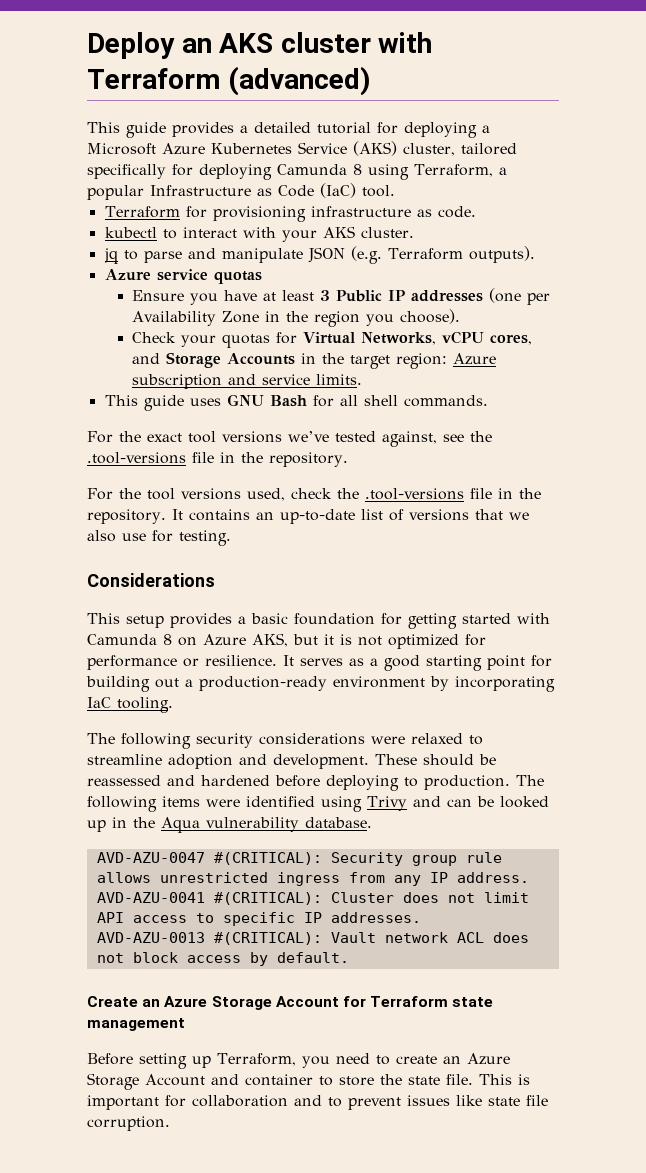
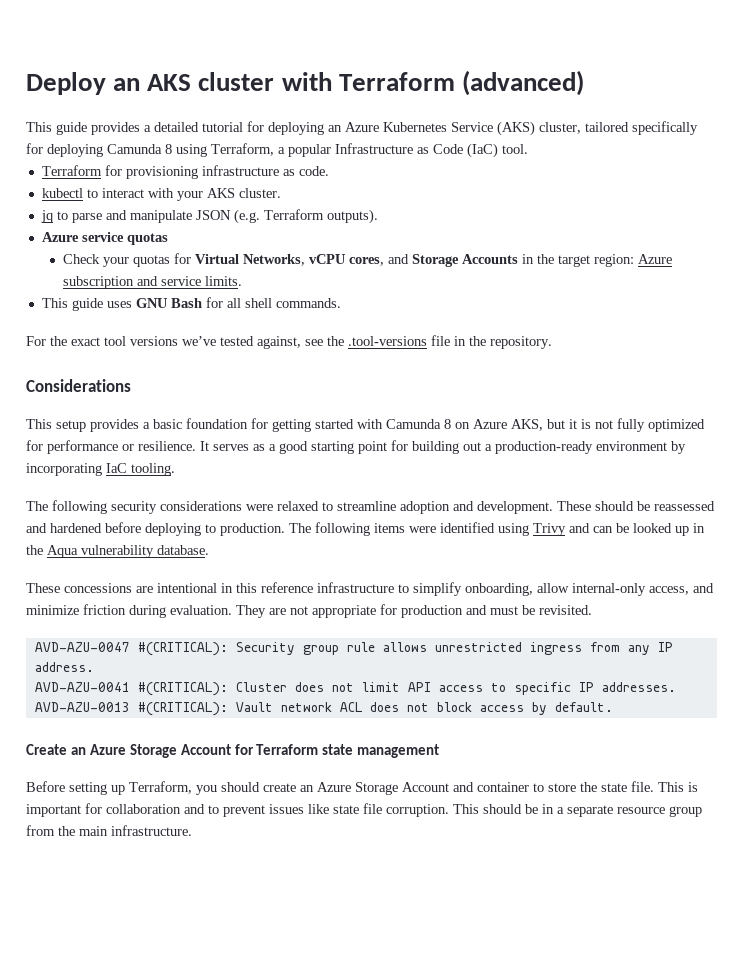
- This guide provides a detailed tutorial for deploying a Microsoft Azure Kubernetes Service (AKS) cluster, tailored specifically for deploying Camunda 8 using Terraform, a popular Infrastructure as Code (IaC) tool.
+ This guide provides a detailed tutorial for deploying an Azure Kubernetes Service (AKS) cluster, tailored specifically for deploying Camunda 8 using Terraform, a popular Infrastructure as Code (IaC) tool.
- Ensure you have at least 3 Public IP addresses (one per Availability Zone in the region you choose).
- For the tool versions used, check the .tool-versions file in the repository. It contains an up-to-date list of versions that we also use for testing.
- This setup provides a basic foundation for getting started with Camunda 8 on Azure AKS, but it is not optimized for performance or resilience.
+ This setup provides a basic foundation for getting started with Camunda 8 on Azure AKS, but it is not fully optimized for performance or resilience.
+ These concessions are intentional in this reference infrastructure to simplify onboarding, allow internal-only access, and minimize friction during evaluation. They are not appropriate for production and must be revisited.
- Before setting up Terraform, you need to create an Azure Storage Account and container to store the state file.
+ Before setting up Terraform, you should create an Azure Storage Account and container to store the state file.
+ This should be in a separate resource group from the main infrastructure.

